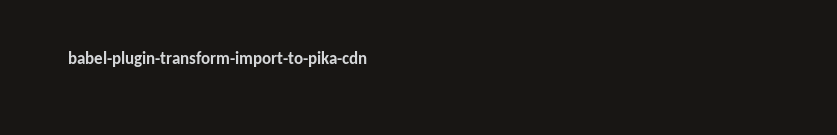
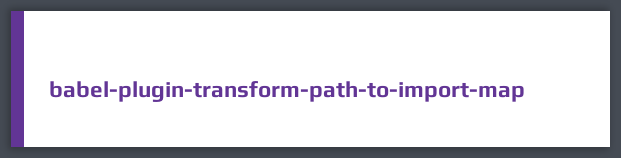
- babel-plugin-transform-import-to-pika-cdn
+ babel-plugin-transform-path-to-import-map

